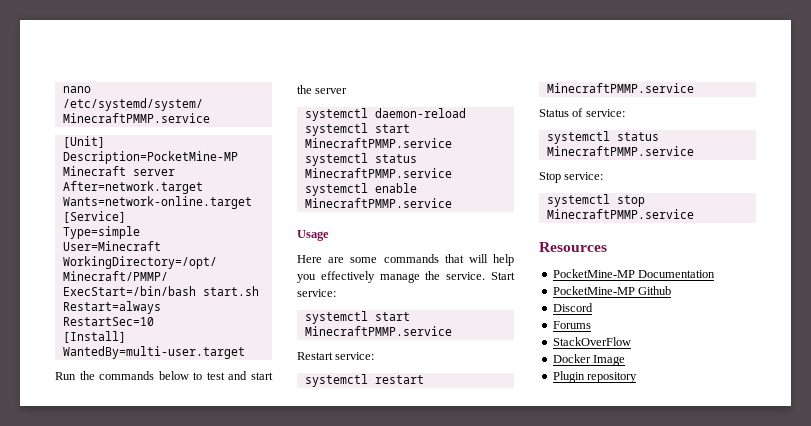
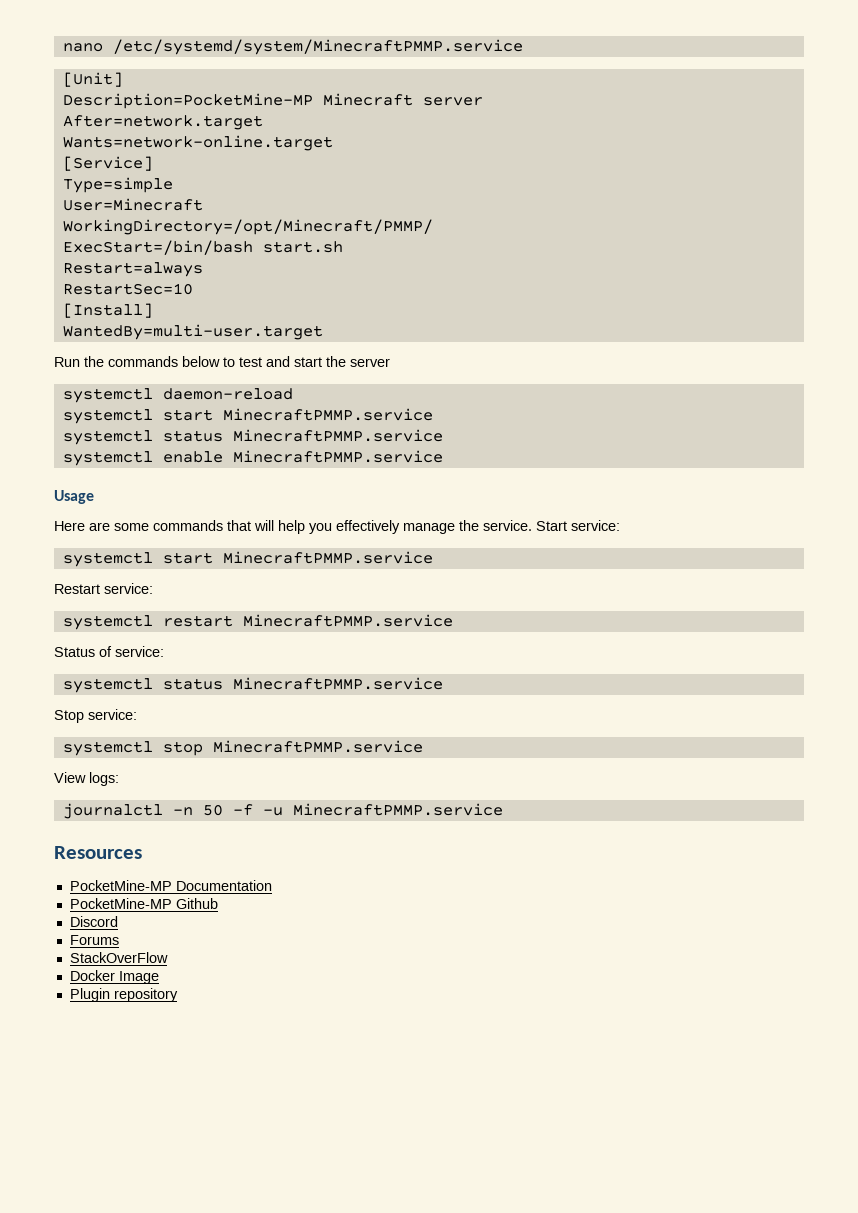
+ View logs:
+ journalctl -n 50 -f -u MinecraftPMMP.service

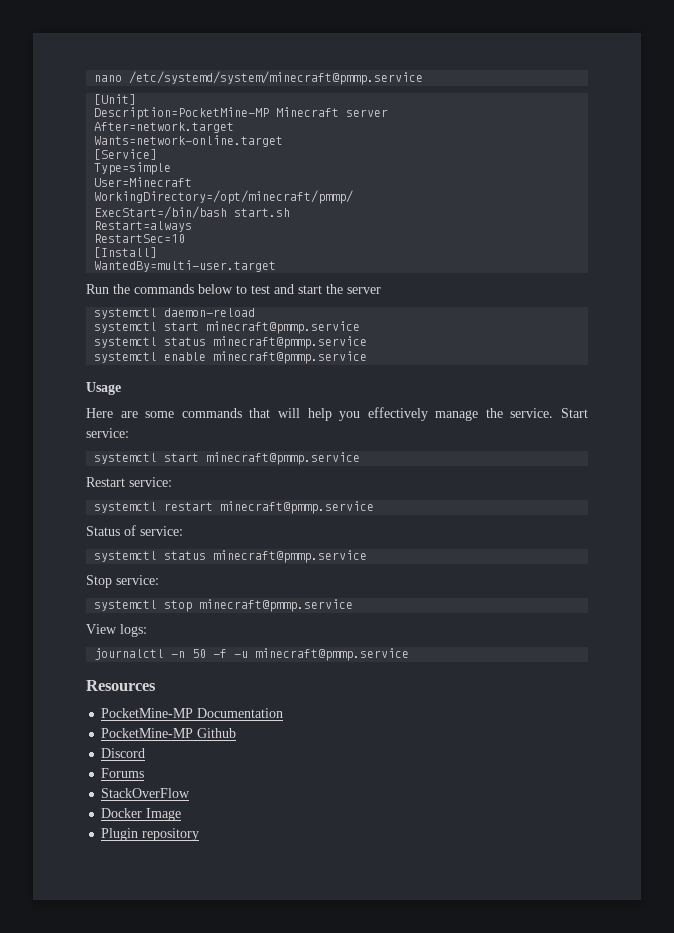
- nano /etc/systemd/system/MinecraftPMMP.service
+ nano /etc/systemd/system/minecraft@pmmp.service
- WorkingDirectory=/opt/Minecraft/PMMP/
+ WorkingDirectory=/opt/minecraft/pmmp/
  systemctl daemon-reload
- systemctl start MinecraftPMMP.service
- systemctl status MinecraftPMMP.service
+ systemctl start minecraft@pmmp.service
+ systemctl status minecraft@pmmp.service
- systemctl enable MinecraftPMMP.service
+ systemctl enable minecraft@pmmp.service
  Start service:
- systemctl start MinecraftPMMP.service
+ systemctl start minecraft@pmmp.service
- systemctl restart MinecraftPMMP.service
+ systemctl restart minecraft@pmmp.service
  Status of service:
- systemctl status MinecraftPMMP.service
+ systemctl status minecraft@pmmp.service
- systemctl stop MinecraftPMMP.service
+ systemctl stop minecraft@pmmp.service
- journalctl -n 50 -f -u MinecraftPMMP.service
+ journalctl -n 50 -f -u minecraft@pmmp.service

